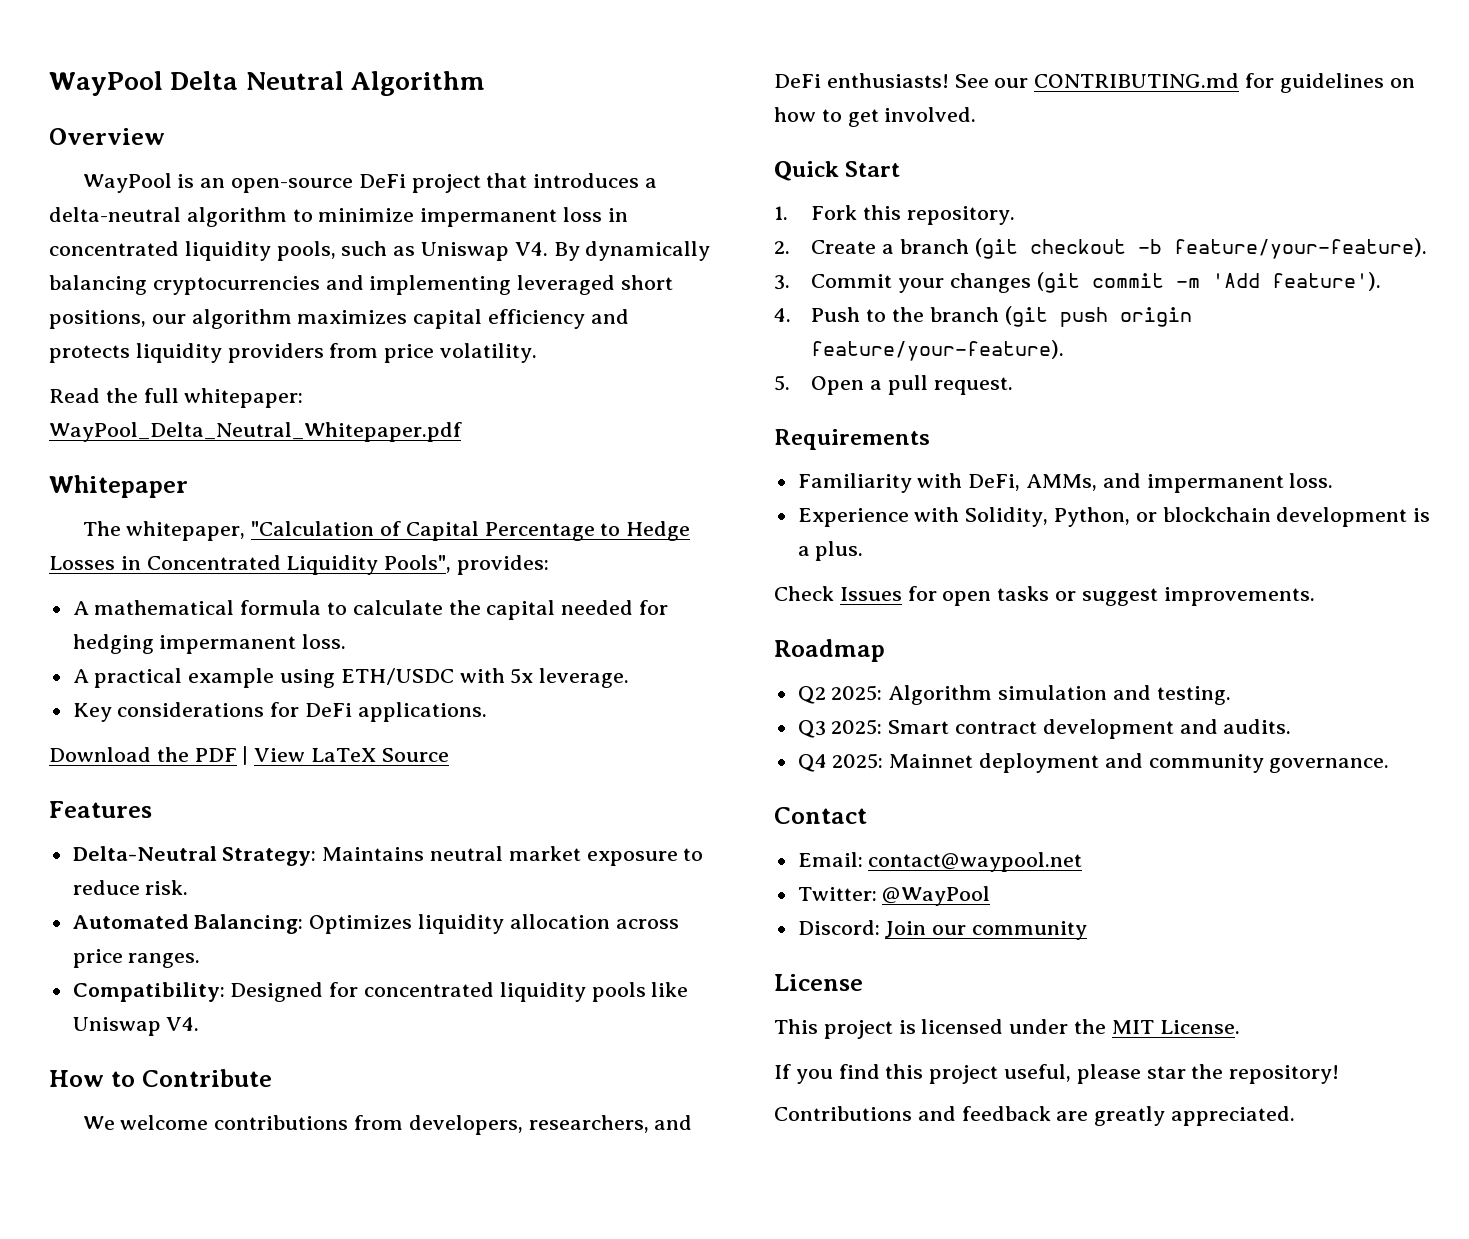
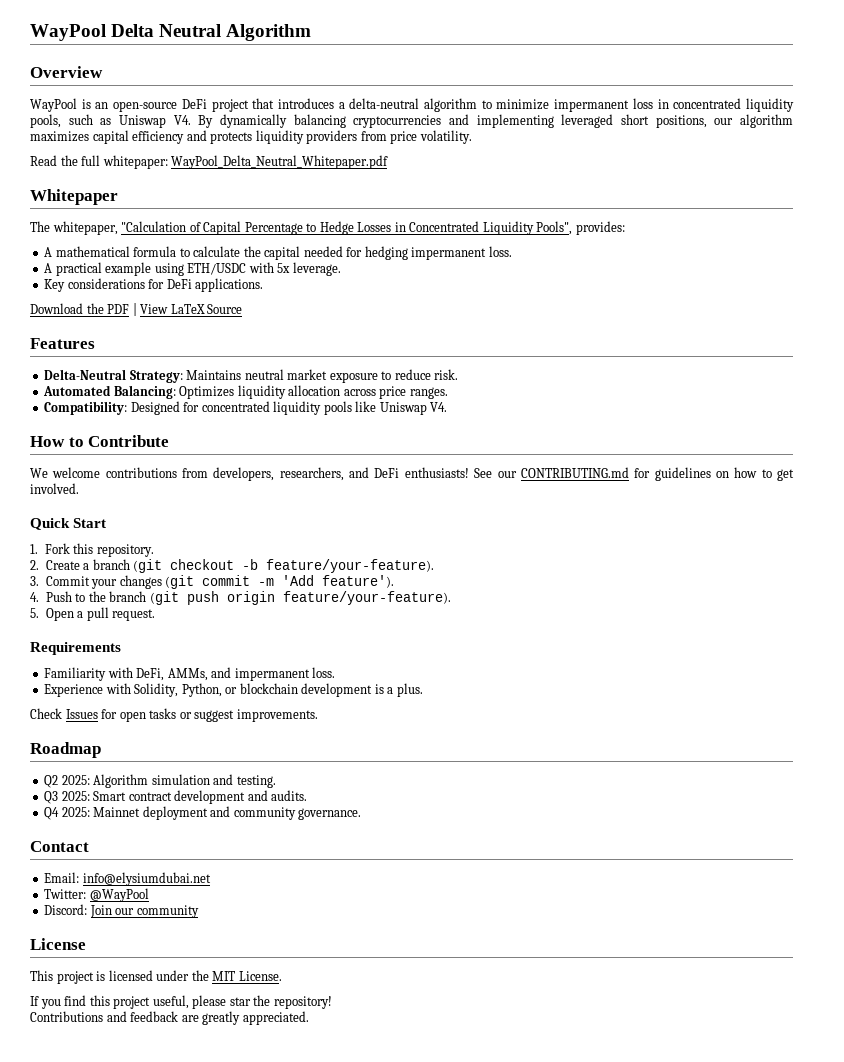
- Email: contact@waypool.net
+ Email: info@elysiumdubai.net

